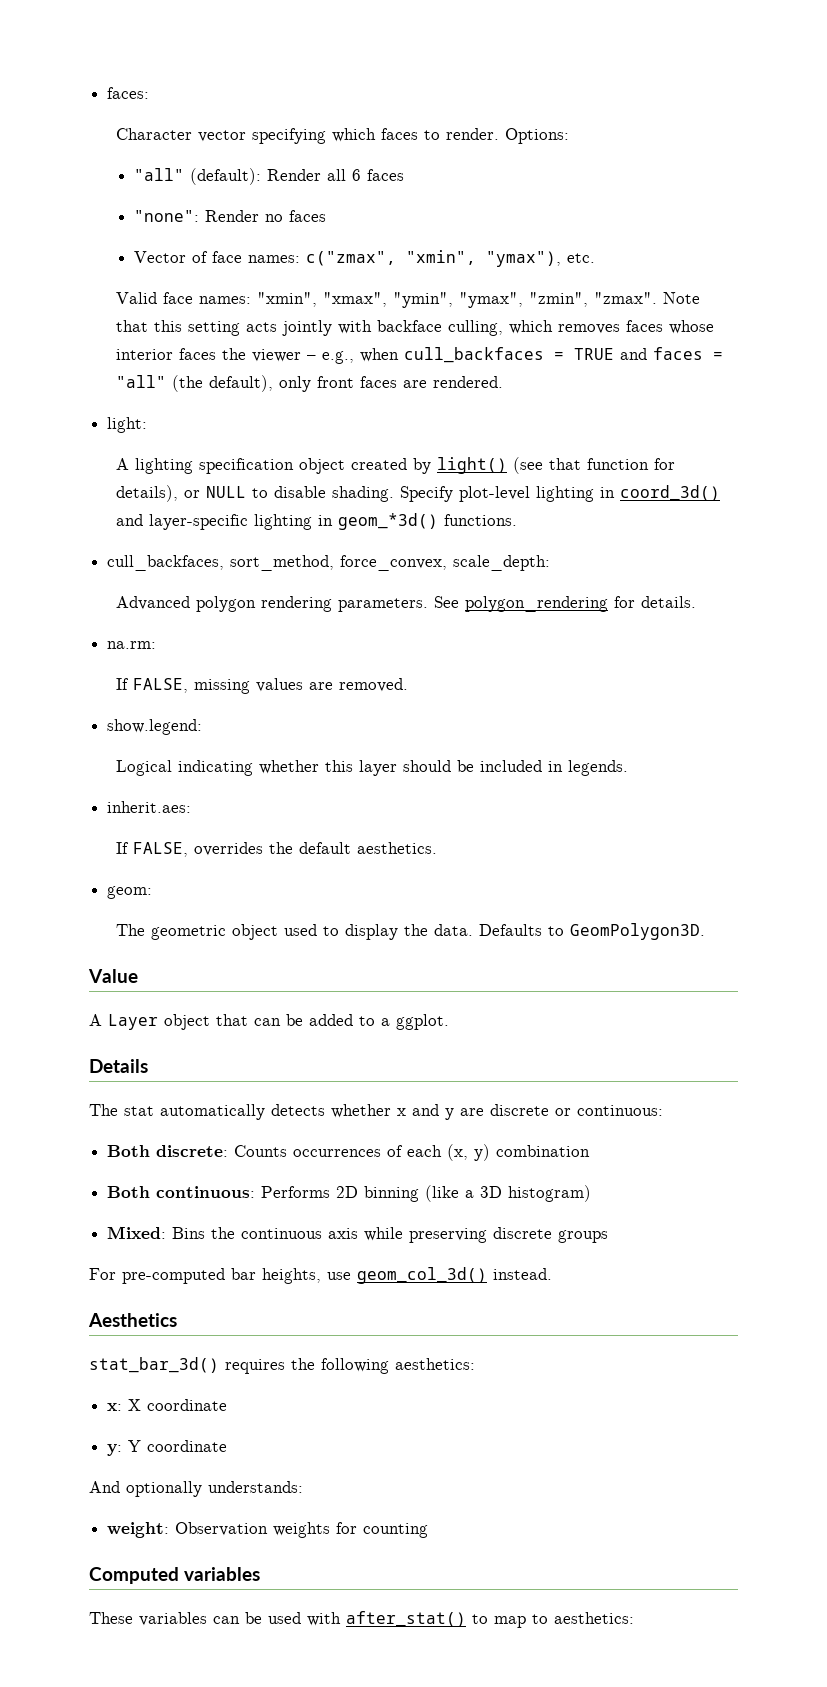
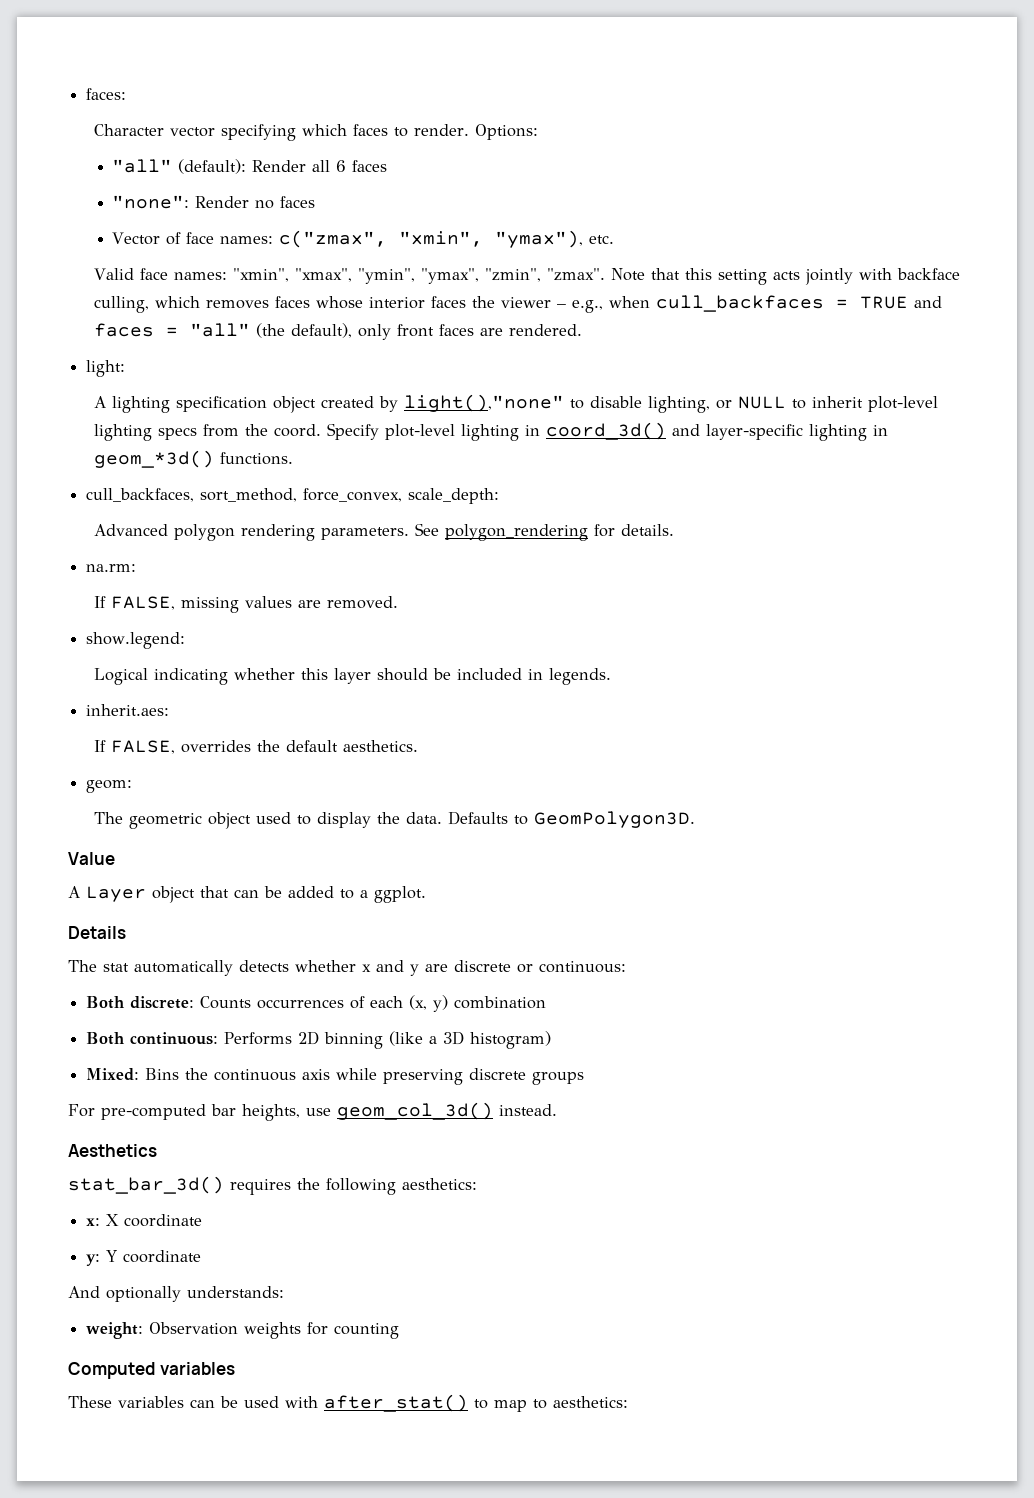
- A lighting specification object created by light() (see that function for details), or NULL to disable shading.
+ A lighting specification object created by light(),"none" to disable lighting, or NULL to inherit plot-level lighting specs from the coord.

